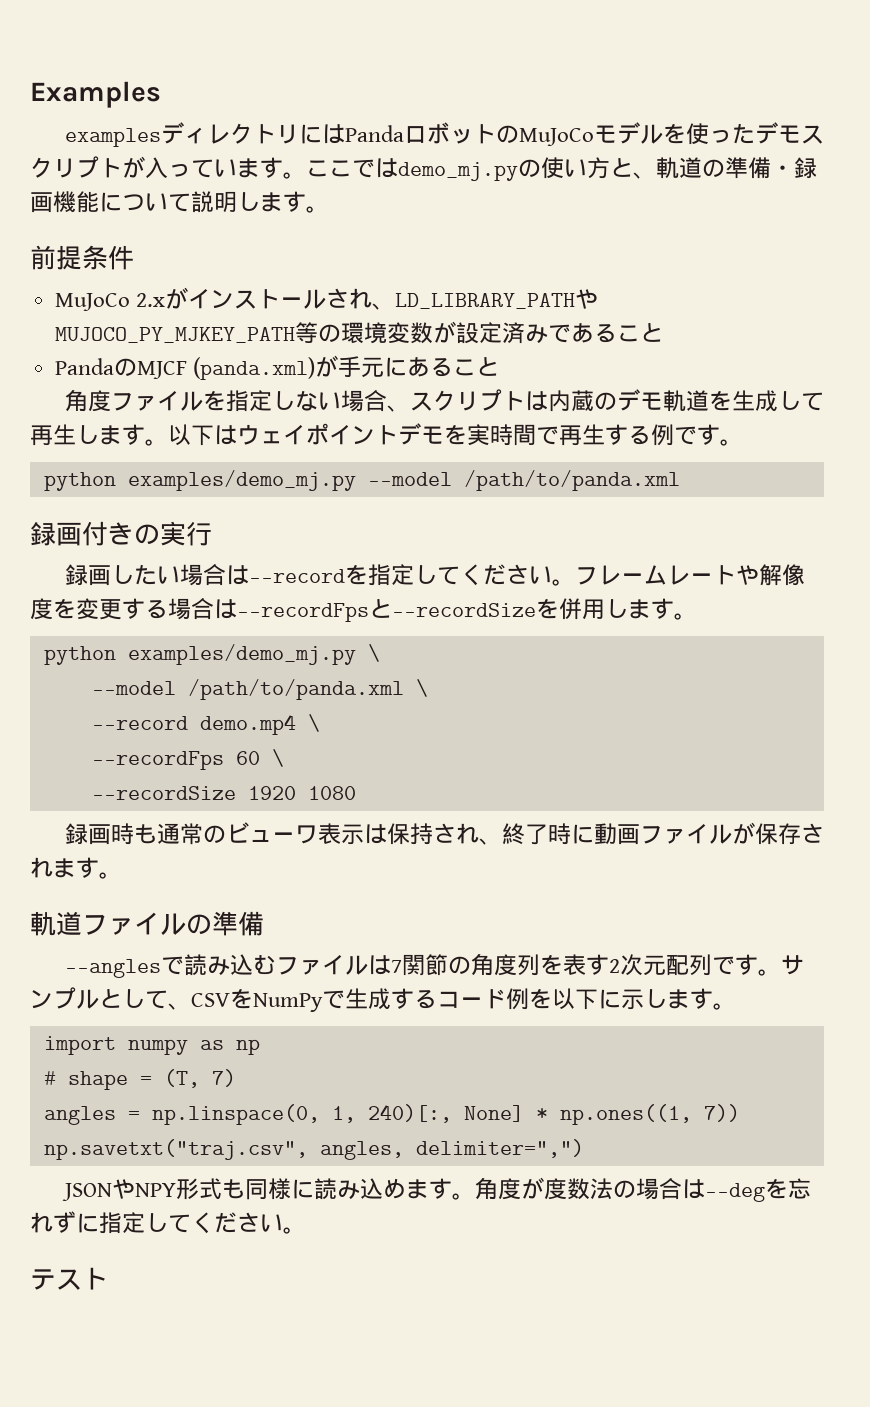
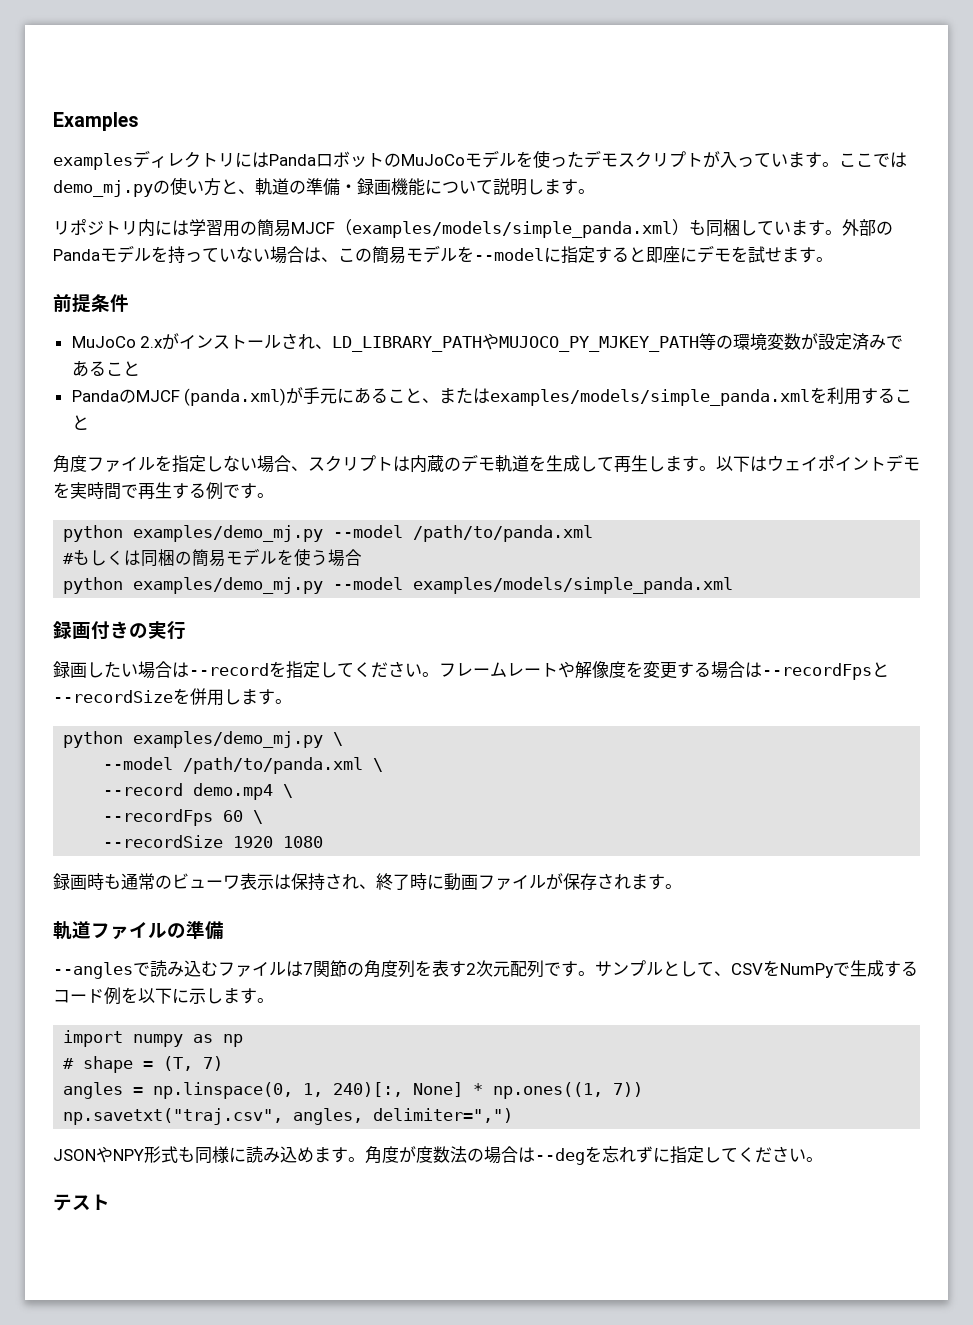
+ リポジトリ内には学習用の簡易MJCF（examples/models/simple_panda.xml）も同梱しています。外部のPandaモデルを持っていない場合は、この簡易モデルを--modelに指定すると即座にデモを試せます。
- PandaのMJCF (panda.xml)が手元にあること
+ PandaのMJCF (panda.xml)が手元にあること、またはexamples/models/simple_panda.xmlを利用すること
+ #もしくは同梱の簡易モデルを使う場合
+ python examples/demo_mj.py --model examples/models/simple_panda.xml

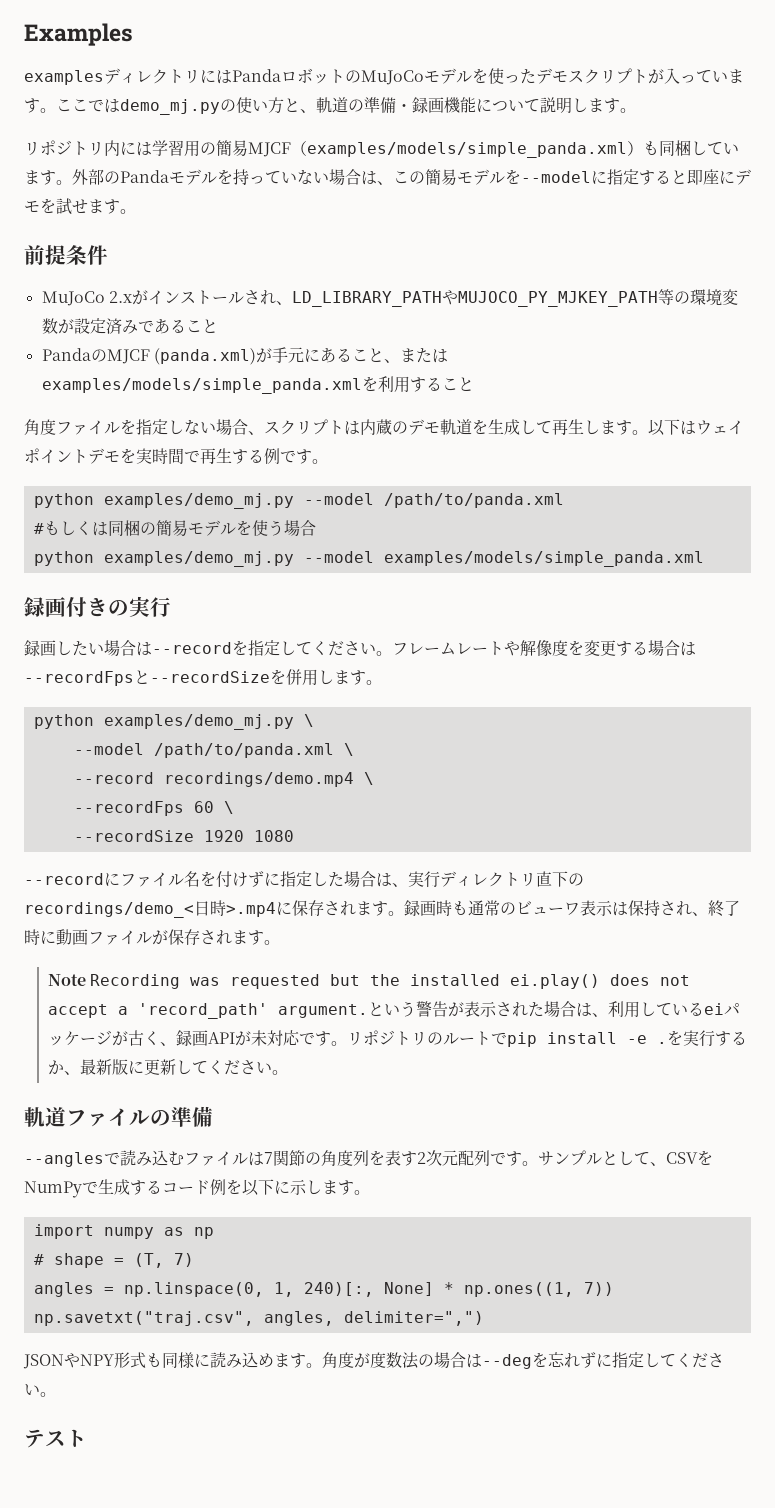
- --record demo.mp4 \
+ --record recordings/demo.mp4 \
+ --recordにファイル名を付けずに指定した場合は、実行ディレクトリ直下のrecordings/demo_<日時>.mp4に保存されます。
+ Note Recording was requested but the installed ei.play() does not accept a 'record_path' argument.という警告が表示された場合は、利用しているeiパッケージが古く、録画APIが未対応です。リポジトリのルートでpip install -e .を実行するか、最新版に更新してください。

